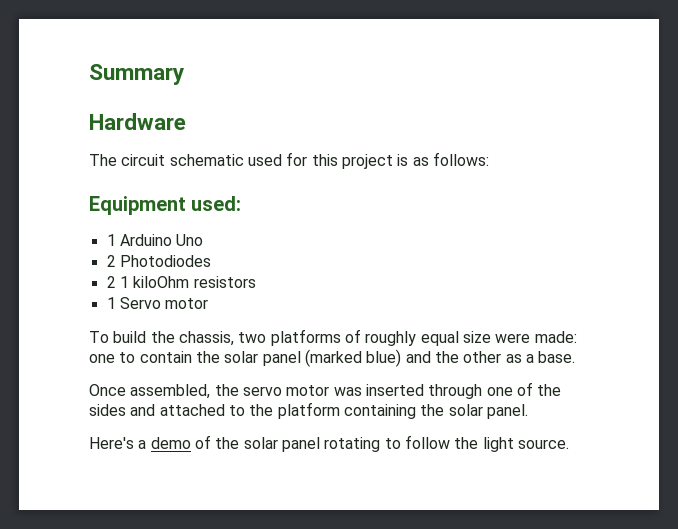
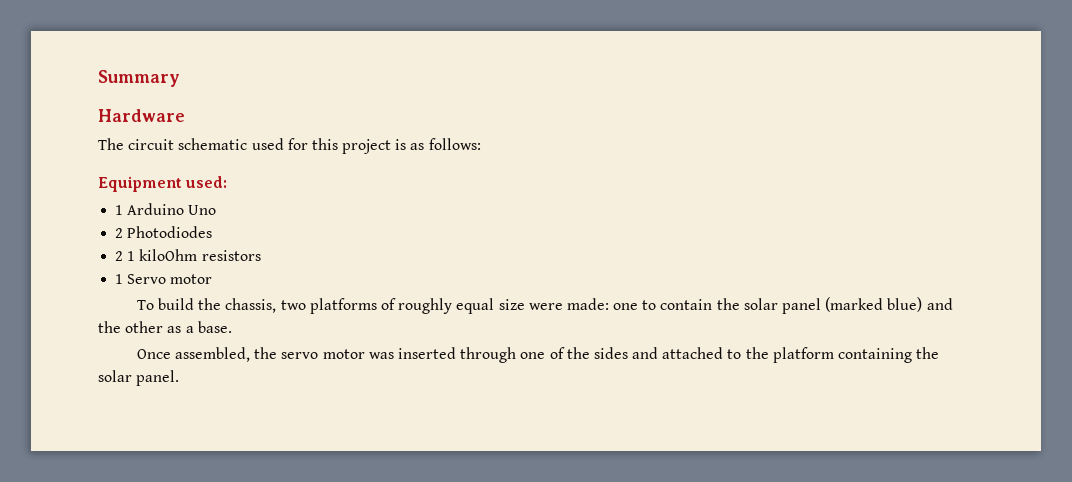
- Here's a demo of the solar panel rotating to follow the light source.

